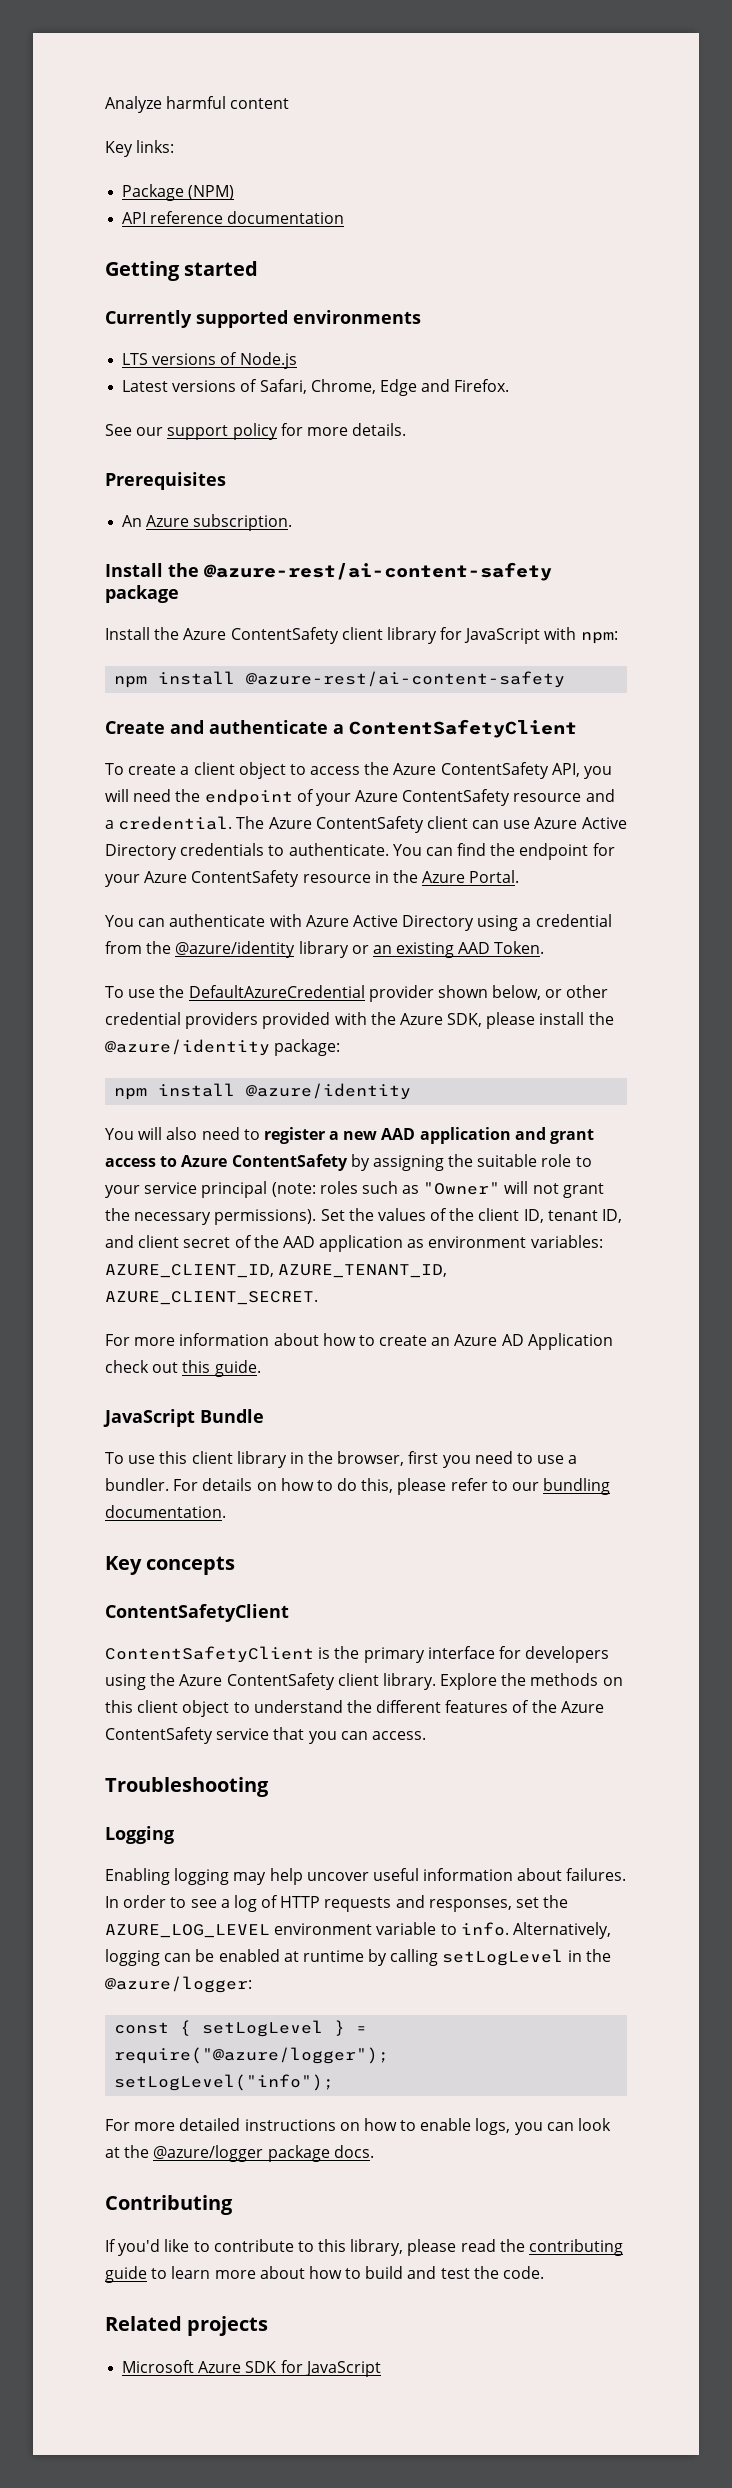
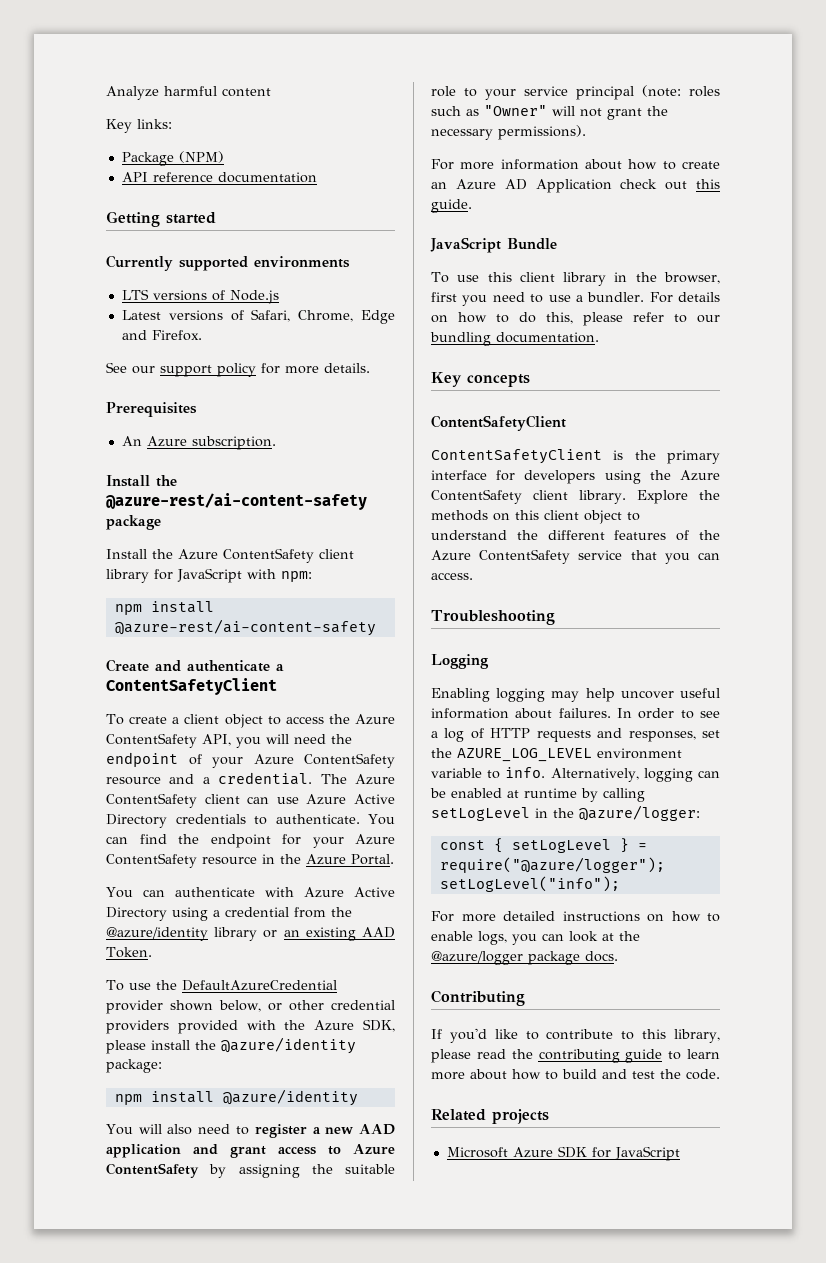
- Set the values of the client ID, tenant ID, and client secret of the AAD application as environment variables: AZURE_CLIENT_ID, AZURE_TENANT_ID, AZURE_CLIENT_SECRET.

